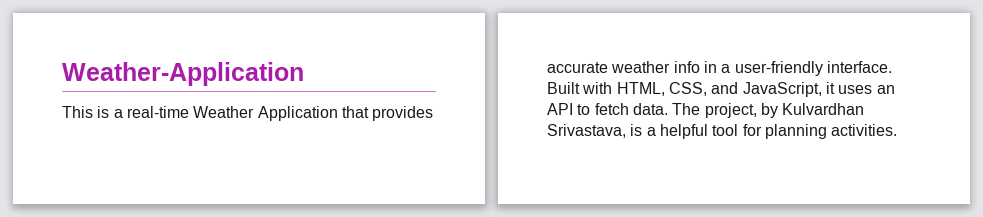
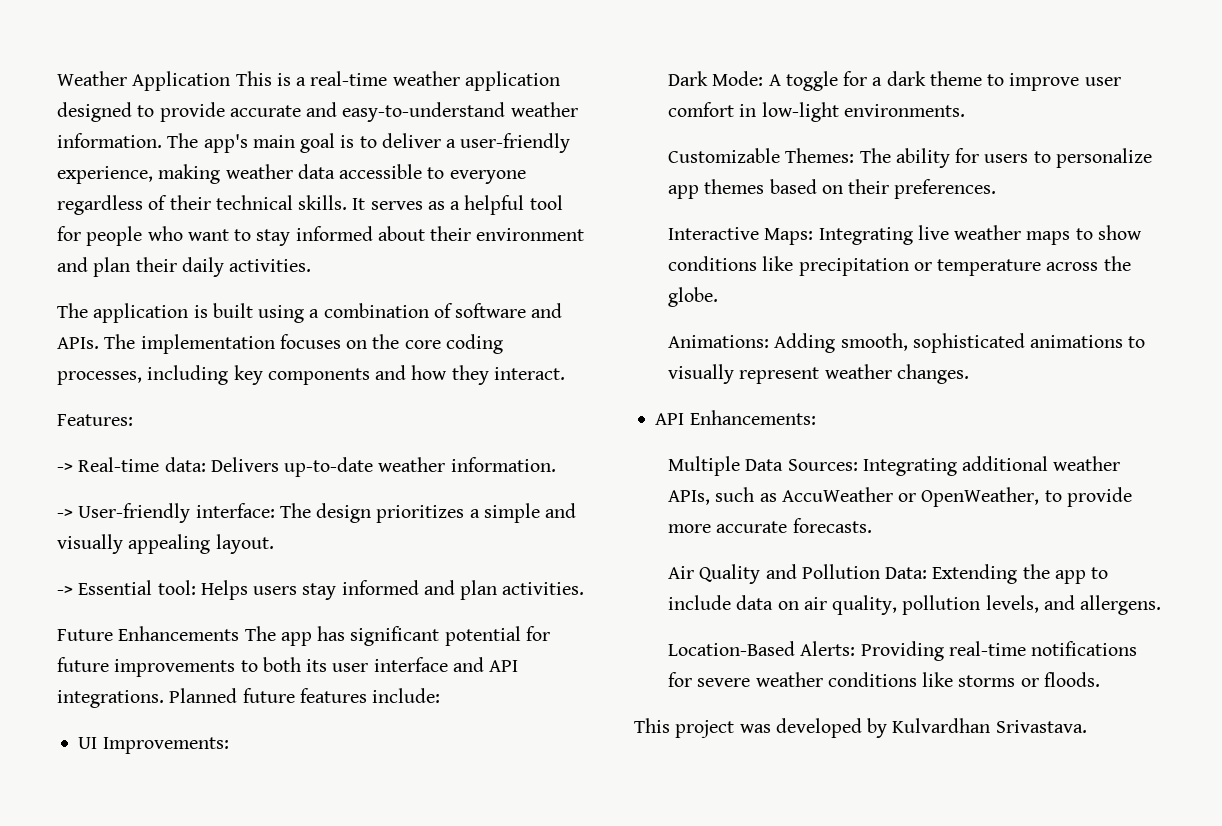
- Weather-Application
- This is a real-time Weather Application that provides accurate weather info in a user-friendly interface. Built with HTML, CSS, and JavaScript, it uses an API to fetch data. The project, by Kulvardhan Srivastava, is a helpful tool for planning activities.
+ Weather Application This is a real-time weather application designed to provide accurate and easy-to-understand weather information. The app's main goal is to deliver a user-friendly experience, making weather data accessible to everyone regardless of their technical skills. It serves as a helpful tool for people who want to stay informed about their environment and plan their daily activities.
+ The application is built using a combination of software and APIs. The implementation focuses on the core coding processes, including key components and how they interact.
+ Features:
+ -> Real-time data: Delivers up-to-date weather information.
+ -> User-friendly interface: The design prioritizes a simple and visually appealing layout.
+ -> Essential tool: Helps users stay informed and plan activities.
+ Future Enhancements The app has significant potential for future improvements to both its user interface and API integrations. Planned future features include:
+ UI Improvements:
+ Dark Mode: A toggle for a dark theme to improve user comfort in low-light environments.
+ Customizable Themes: The ability for users to personalize app themes based on their preferences.
+ Interactive Maps: Integrating live weather maps to show conditions like precipitation or temperature across the globe.
+ Animations: Adding smooth, sophisticated animations to visually represent weather changes.
+ API Enhancements:
+ Multiple Data Sources: Integrating additional weather APIs, such as AccuWeather or OpenWeather, to provide more accurate forecasts.
+ Air Quality and Pollution Data: Extending the app to include data on air quality, pollution levels, and allergens.
+ Location-Based Alerts: Providing real-time notifications for severe weather conditions like storms or floods.
+ This project was developed by Kulvardhan Srivastava.

